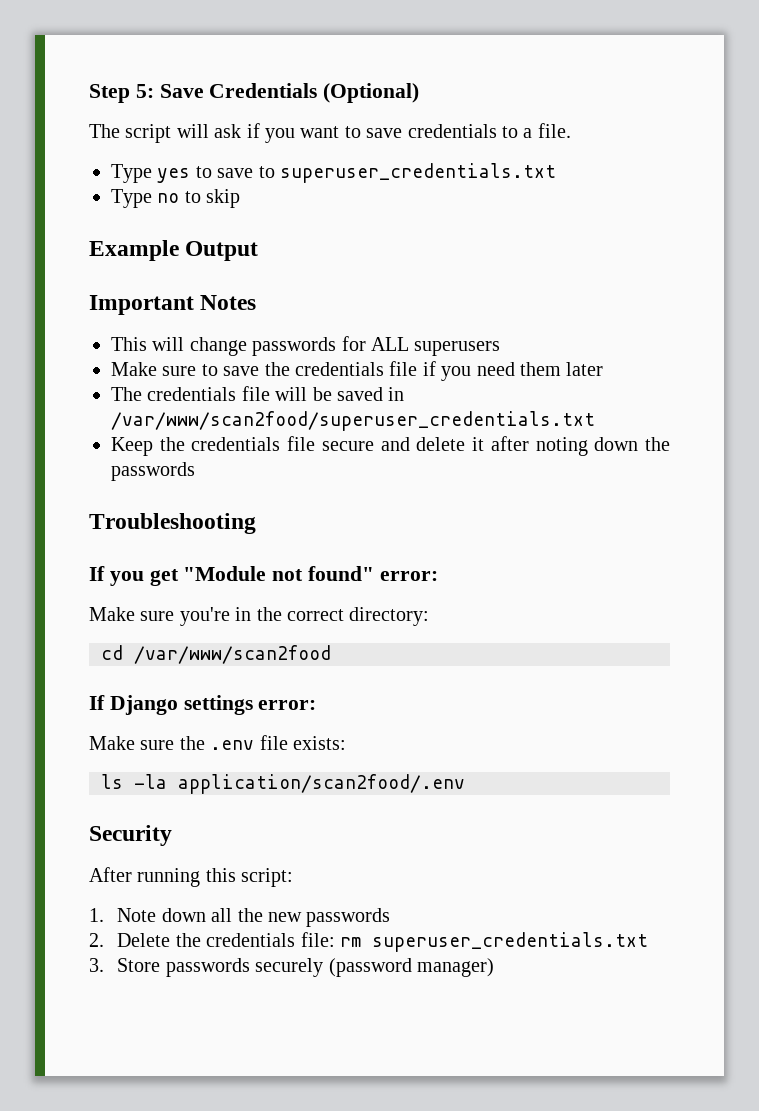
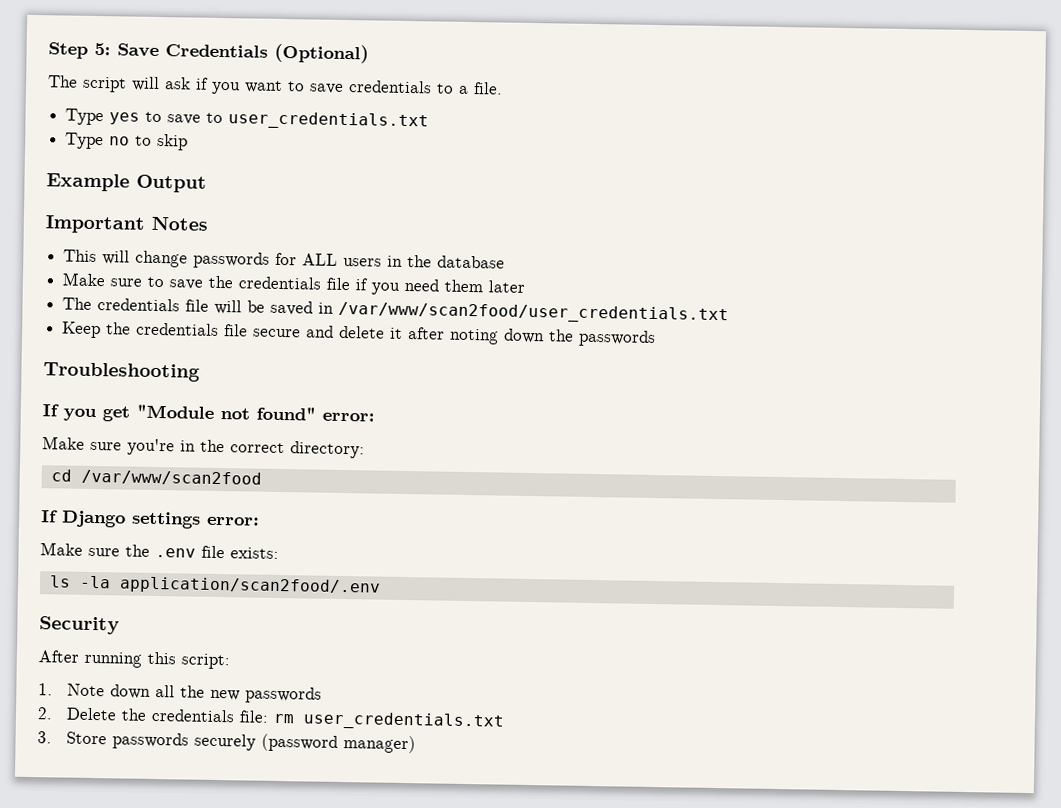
- Type yes to save to superuser_credentials.txt
+ Type yes to save to user_credentials.txt
- This will change passwords for ALL superusers
+ This will change passwords for ALL users in the database
- The credentials file will be saved in /var/www/scan2food/superuser_credentials.txt
+ The credentials file will be saved in /var/www/scan2food/user_credentials.txt
- 2. Delete the credentials file: rm superuser_credentials.txt
+ 2. Delete the credentials file: rm user_credentials.txt

